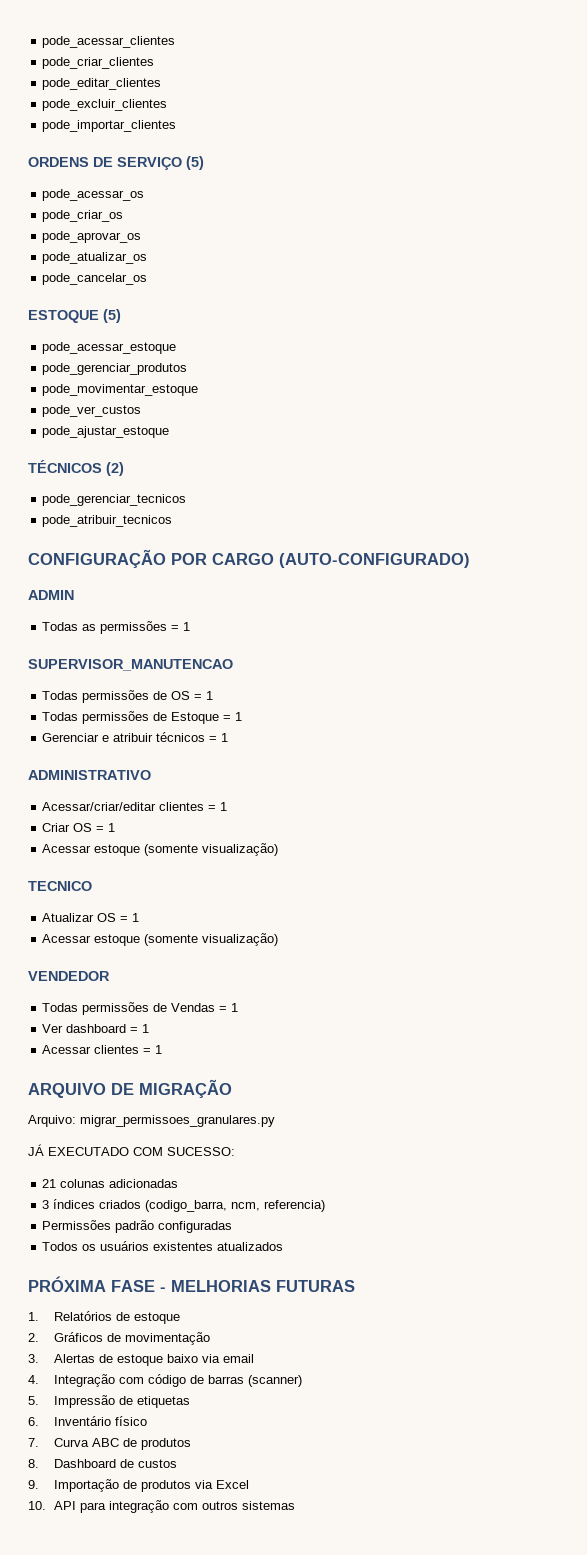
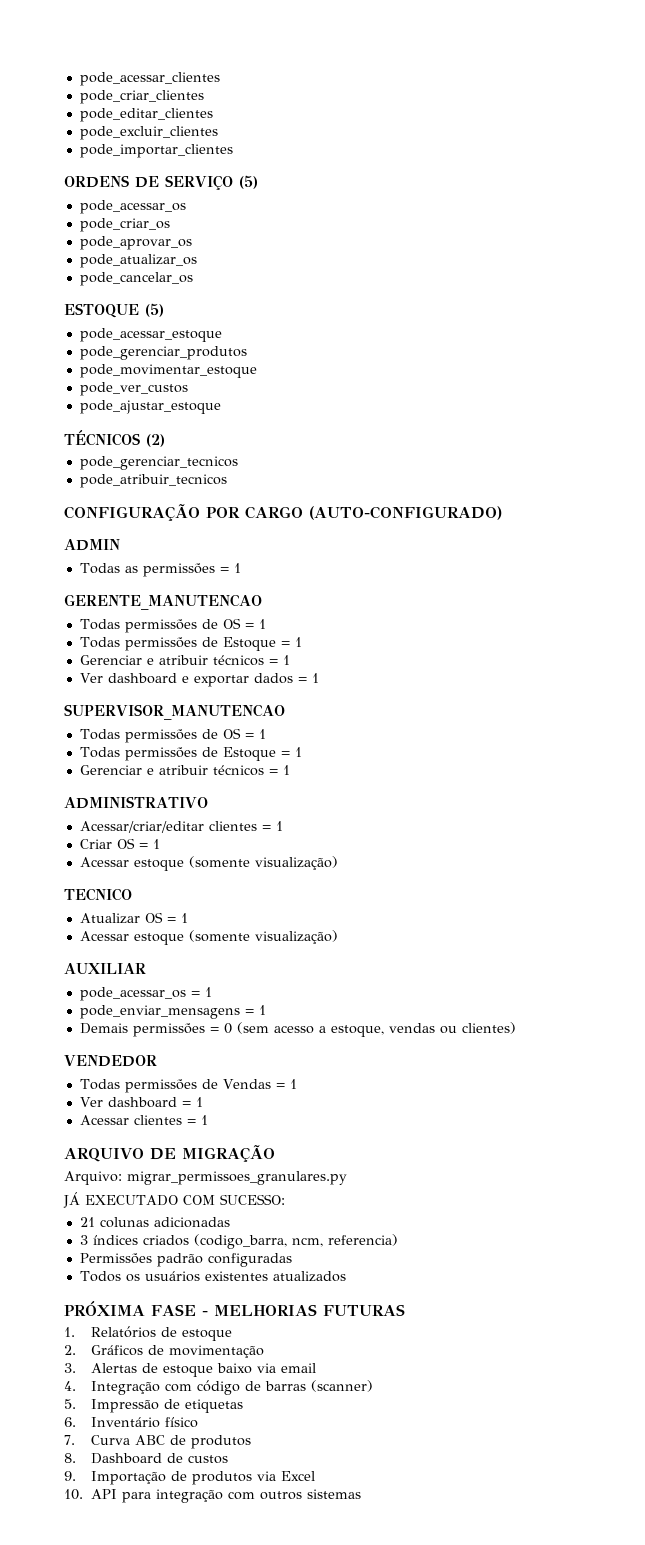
+ GERENTE_MANUTENCAO
+ Todas permissões de OS = 1
+ Todas permissões de Estoque = 1
+ Gerenciar e atribuir técnicos = 1
+ Ver dashboard e exportar dados = 1
+ AUXILIAR
+ pode_acessar_os = 1
+ pode_enviar_mensagens = 1
+ Demais permissões = 0 (sem acesso a estoque, vendas ou clientes)

